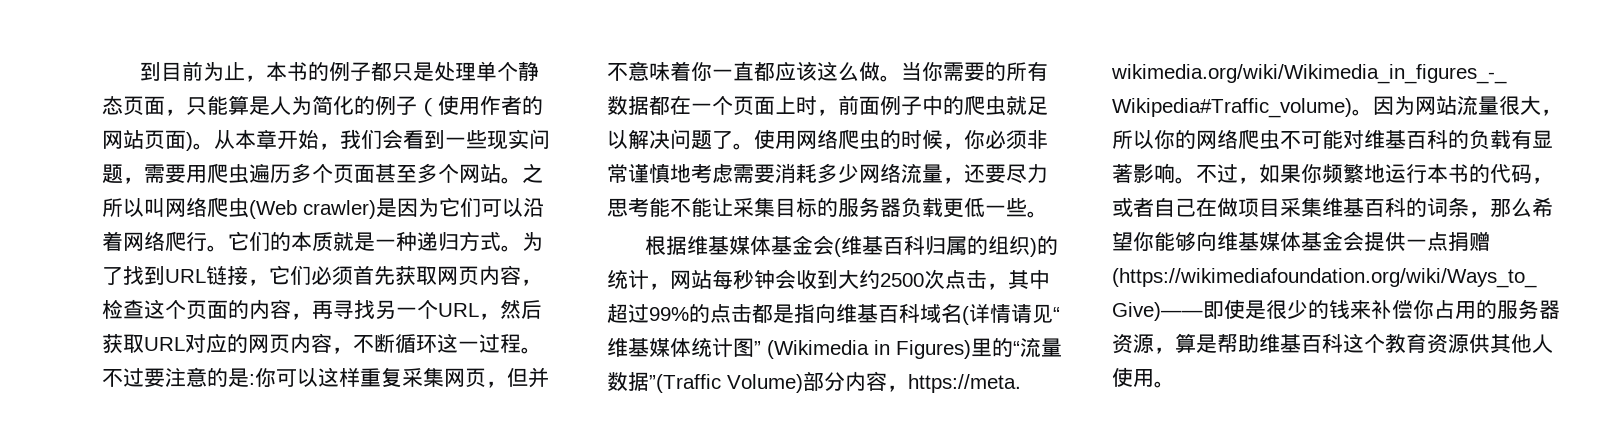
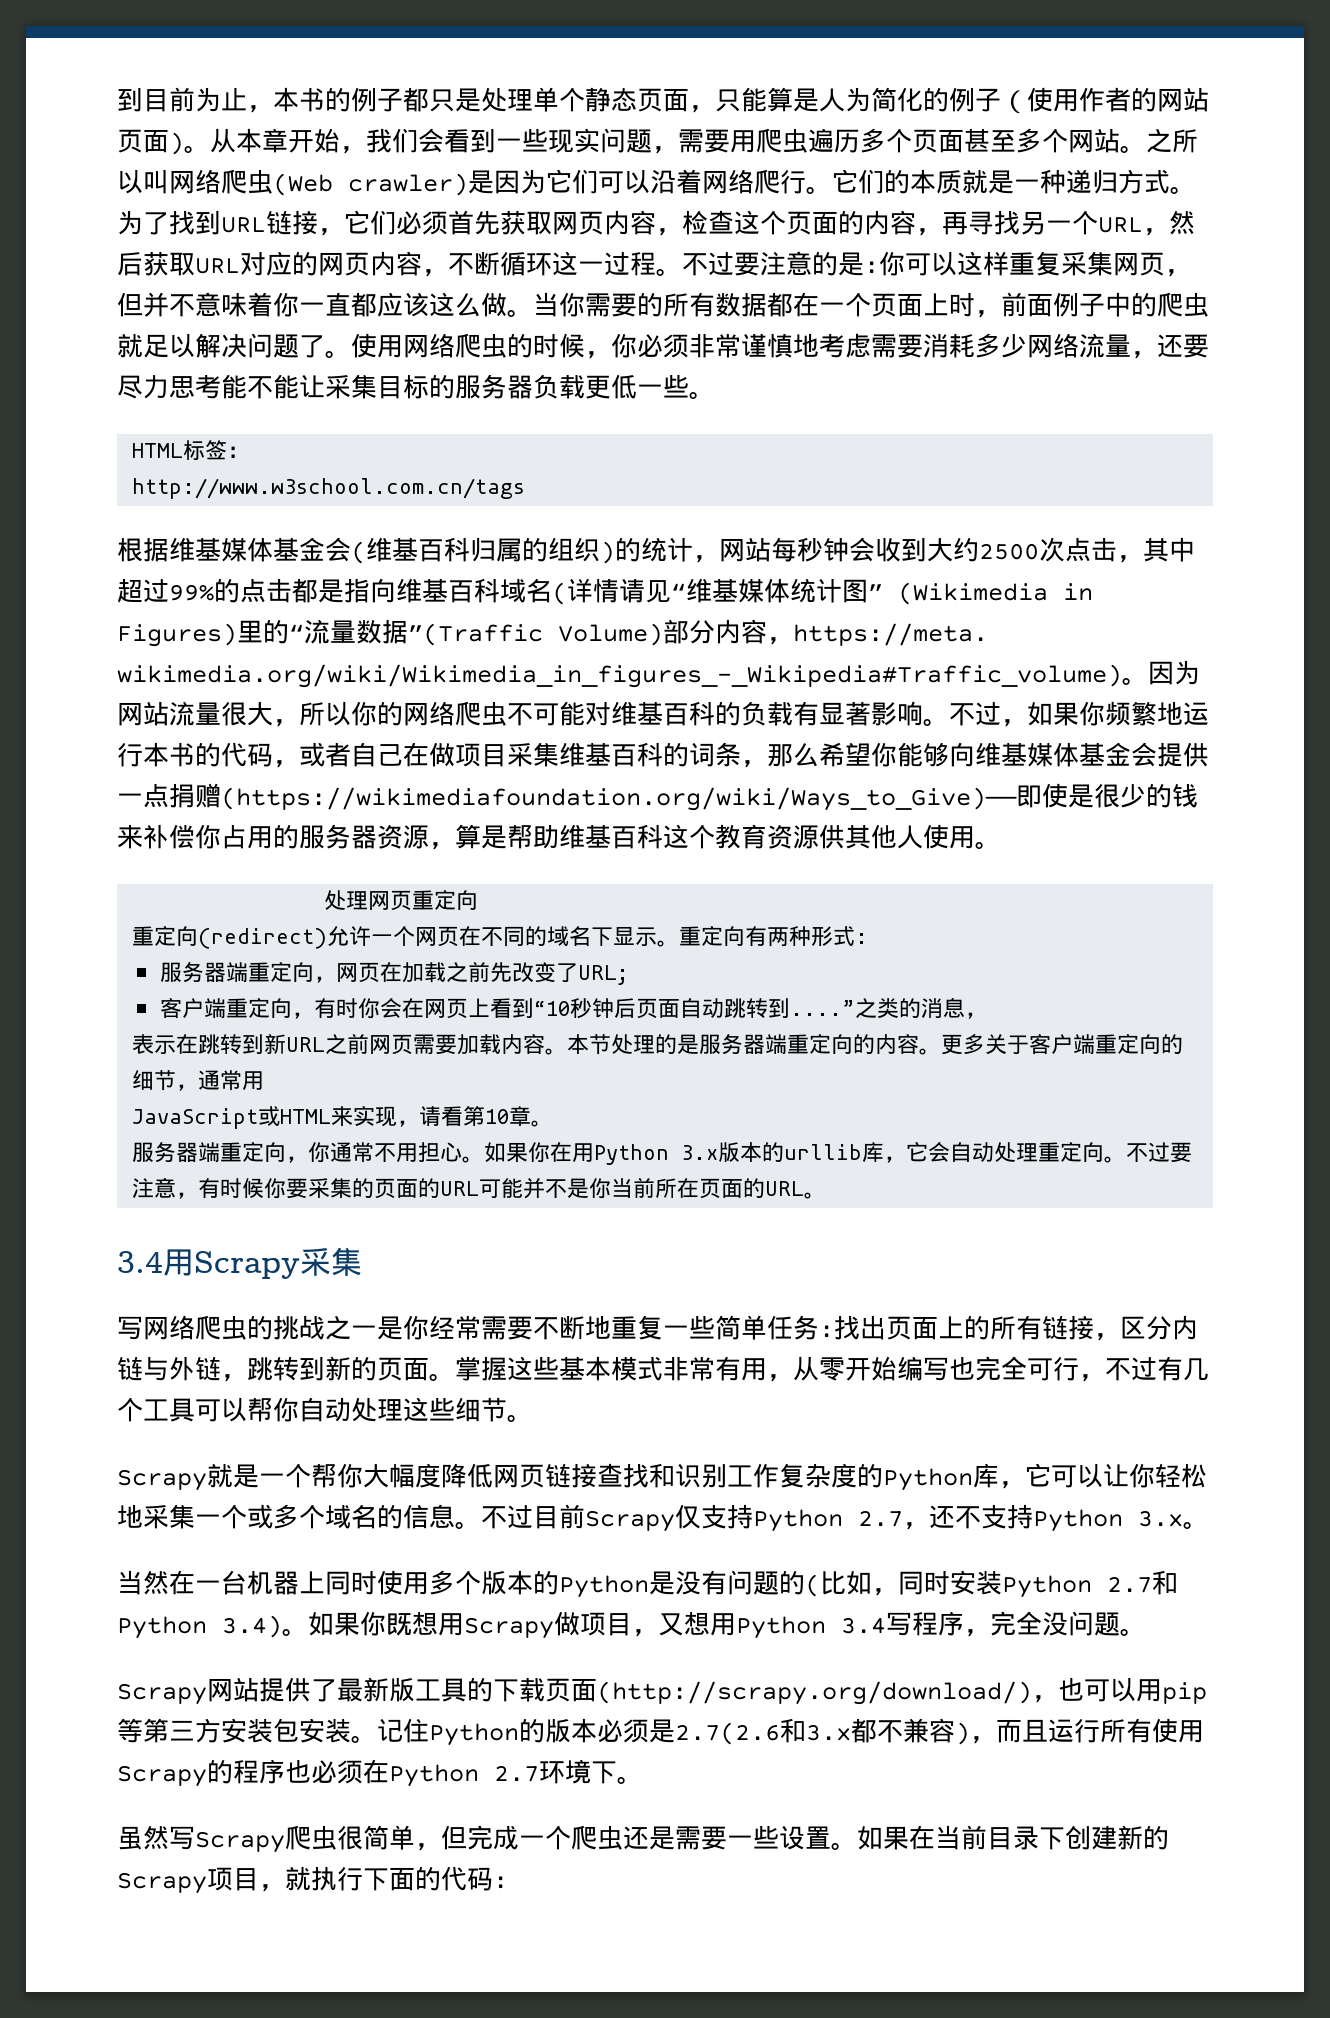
+ HTML标签：
+ http://www.w3school.com.cn/tags
+ 处理网页重定向
+ 重定向(redirect)允许一个网页在不同的域名下显示。重定向有两种形式:
+ 服务器端重定向，网页在加载之前先改变了URL;
+ 客户端重定向，有时你会在网页上看到“10秒钟后页面自动跳转到....”之类的消息，
+ 表示在跳转到新URL之前网页需要加载内容。本节处理的是服务器端重定向的内容。更多关于客户端重定向的细节，通常用
+ JavaScript或HTML来实现，请看第10章。
+ 服务器端重定向，你通常不用担心。如果你在用Python 3.x版本的urllib库，它会自动处理重定向。不过要注意，有时候你要采集的页面的URL可能并不是你当前所在页面的URL。
+ 3.4用Scrapy采集
+ 写网络爬虫的挑战之一是你经常需要不断地重复一些简单任务:找出页面上的所有链接，区分内链与外链，跳转到新的页面。掌握这些基本模式非常有用，从零开始编写也完全可行，不过有几个工具可以帮你自动处理这些细节。
+ Scrapy就是一个帮你大幅度降低网页链接查找和识别工作复杂度的Python库，它可以让你轻松地采集一个或多个域名的信息。不过目前Scrapy仅支持Python 2.7，还不支持Python 3.x。
+ 当然在一台机器上同时使用多个版本的Python是没有问题的(比如，同时安装Python 2.7和Python 3.4)。如果你既想用Scrapy做项目，又想用Python 3.4写程序，完全没问题。
+ Scrapy网站提供了最新版工具的下载页面(http://scrapy.org/download/)，也可以用pip等第三方安装包安装。记住Python的版本必须是2.7(2.6和3.x都不兼容)，而且运行所有使用Scrapy的程序也必须在Python 2.7环境下。
+ 虽然写Scrapy爬虫很简单，但完成一个爬虫还是需要一些设置。如果在当前目录下创建新的Scrapy项目，就执行下面的代码:

